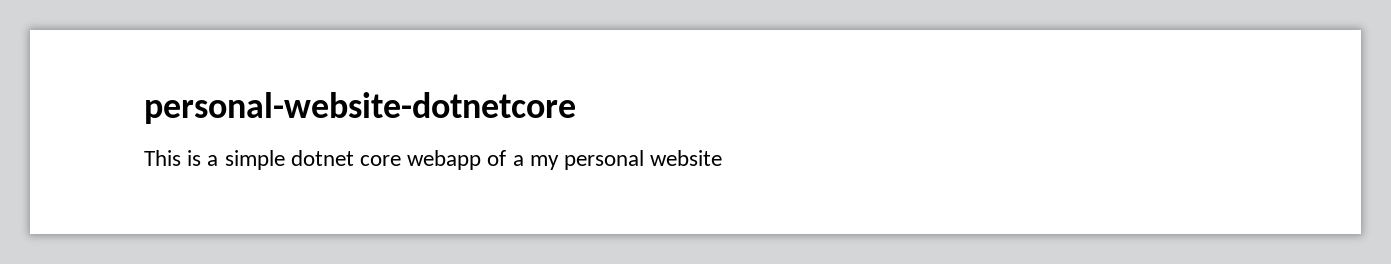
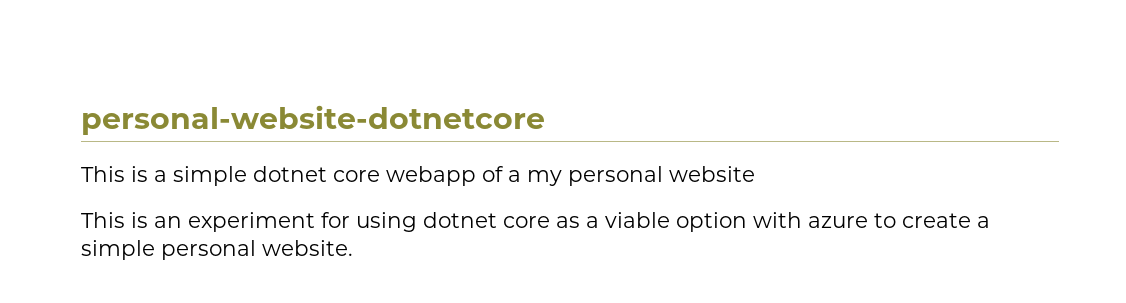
+ This is an experiment for using dotnet core as a viable option with azure to create a simple personal website.

